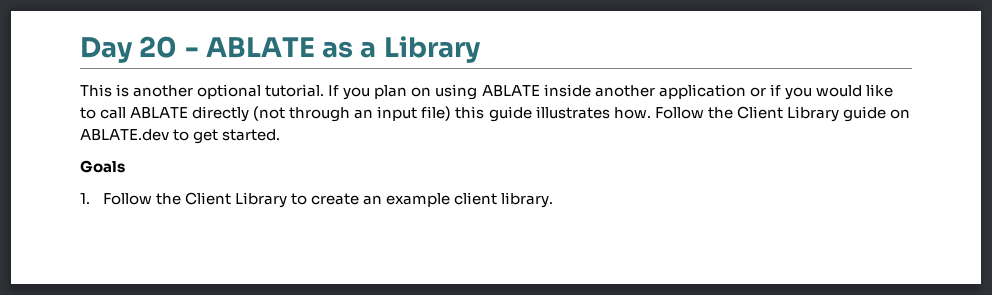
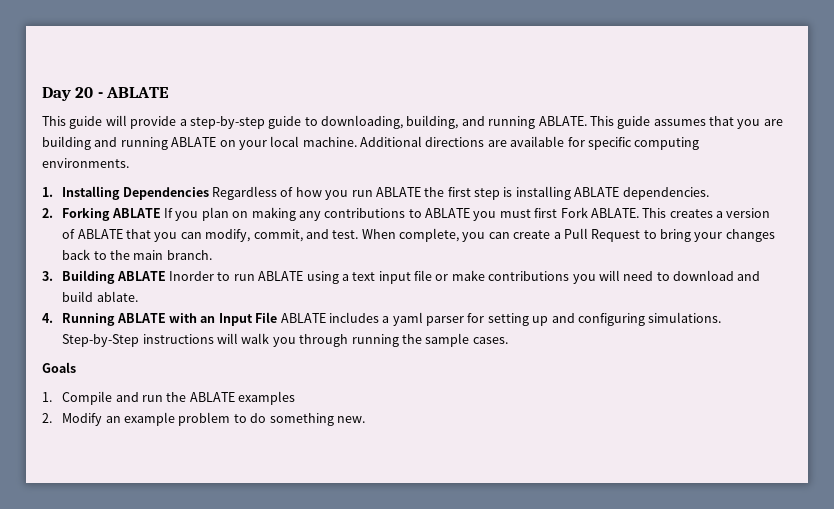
- Day 20 - ABLATE as a Library
- This is another optional tutorial. If you plan on using ABLATE inside another application or if you would like to call ABLATE directly (not through an input file) this guide illustrates how. Follow the Client Library guide on ABLATE.dev to get started.
+ Day 20 - ABLATE
+ This guide will provide a step-by-step guide to downloading, building, and running ABLATE. This guide assumes that you are building and running ABLATE on your local machine. Additional directions are available for specific computing environments.
+ 1. Installing Dependencies Regardless of how you run ABLATE the first step is installing ABLATE dependencies.
+ 2. Forking ABLATE If you plan on making any contributions to ABLATE you must first Fork ABLATE. This creates a version of ABLATE that you can modify, commit, and test. When complete, you can create a Pull Request to bring your changes back to the main branch.
+ 3. Building ABLATE Inorder to run ABLATE using a text input file or make contributions you will need to download and build ablate.
+ 4. Running ABLATE with an Input File ABLATE includes a yaml parser for setting up and configuring simulations. Step-by-Step instructions will walk you through running the sample cases.
  Goals
- 1. Follow the Client Library to create an example client library.
+ 1. Compile and run the ABLATE examples
+ 2. Modify an example problem to do something new.

